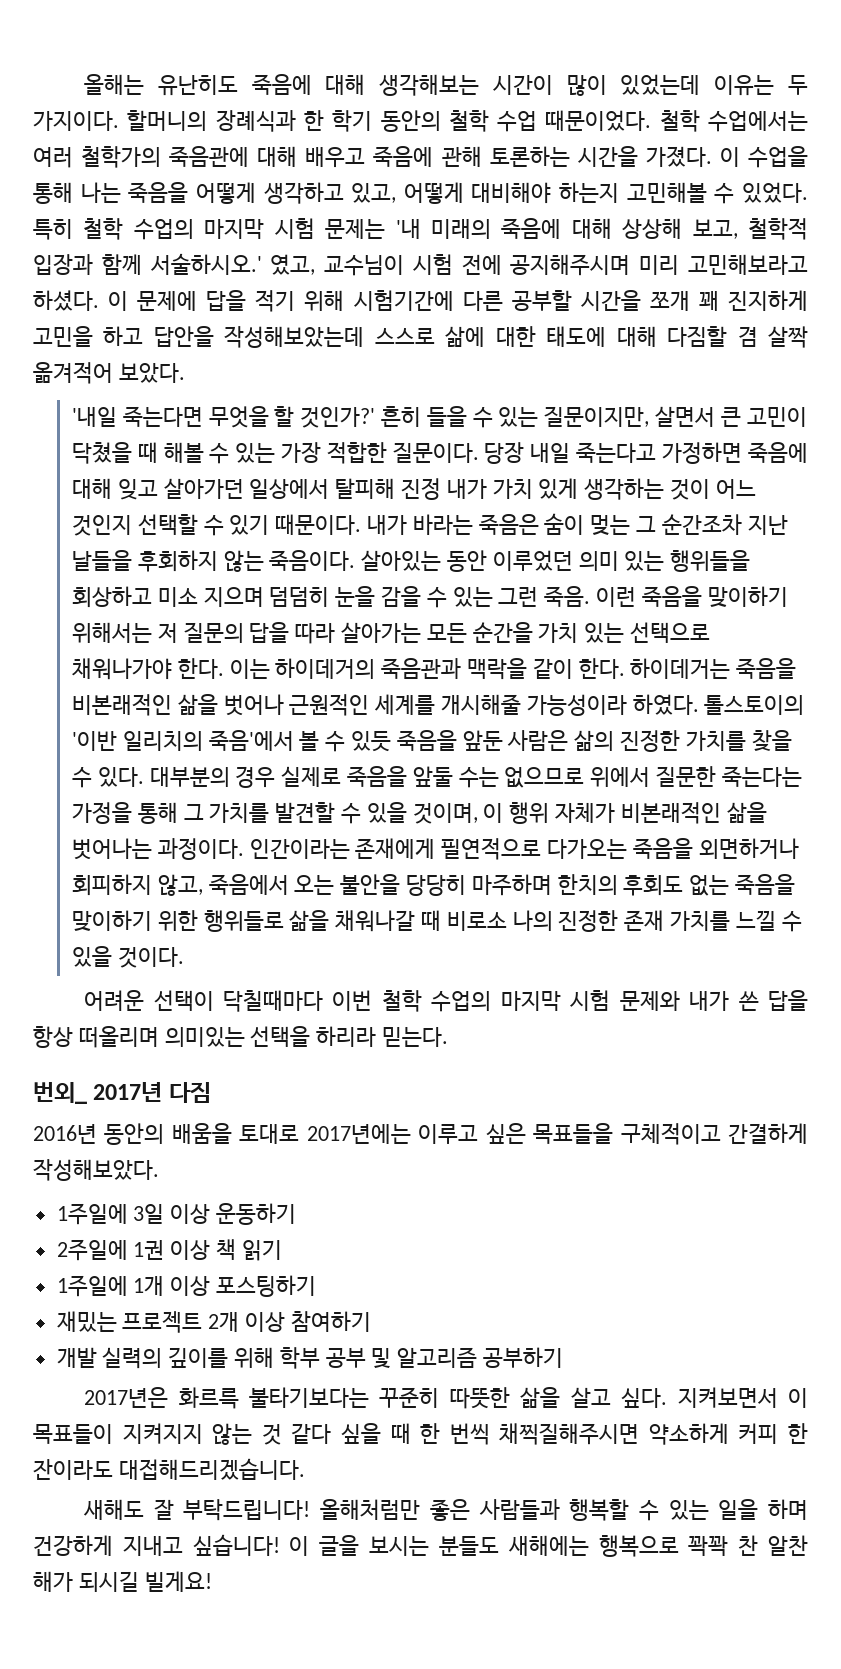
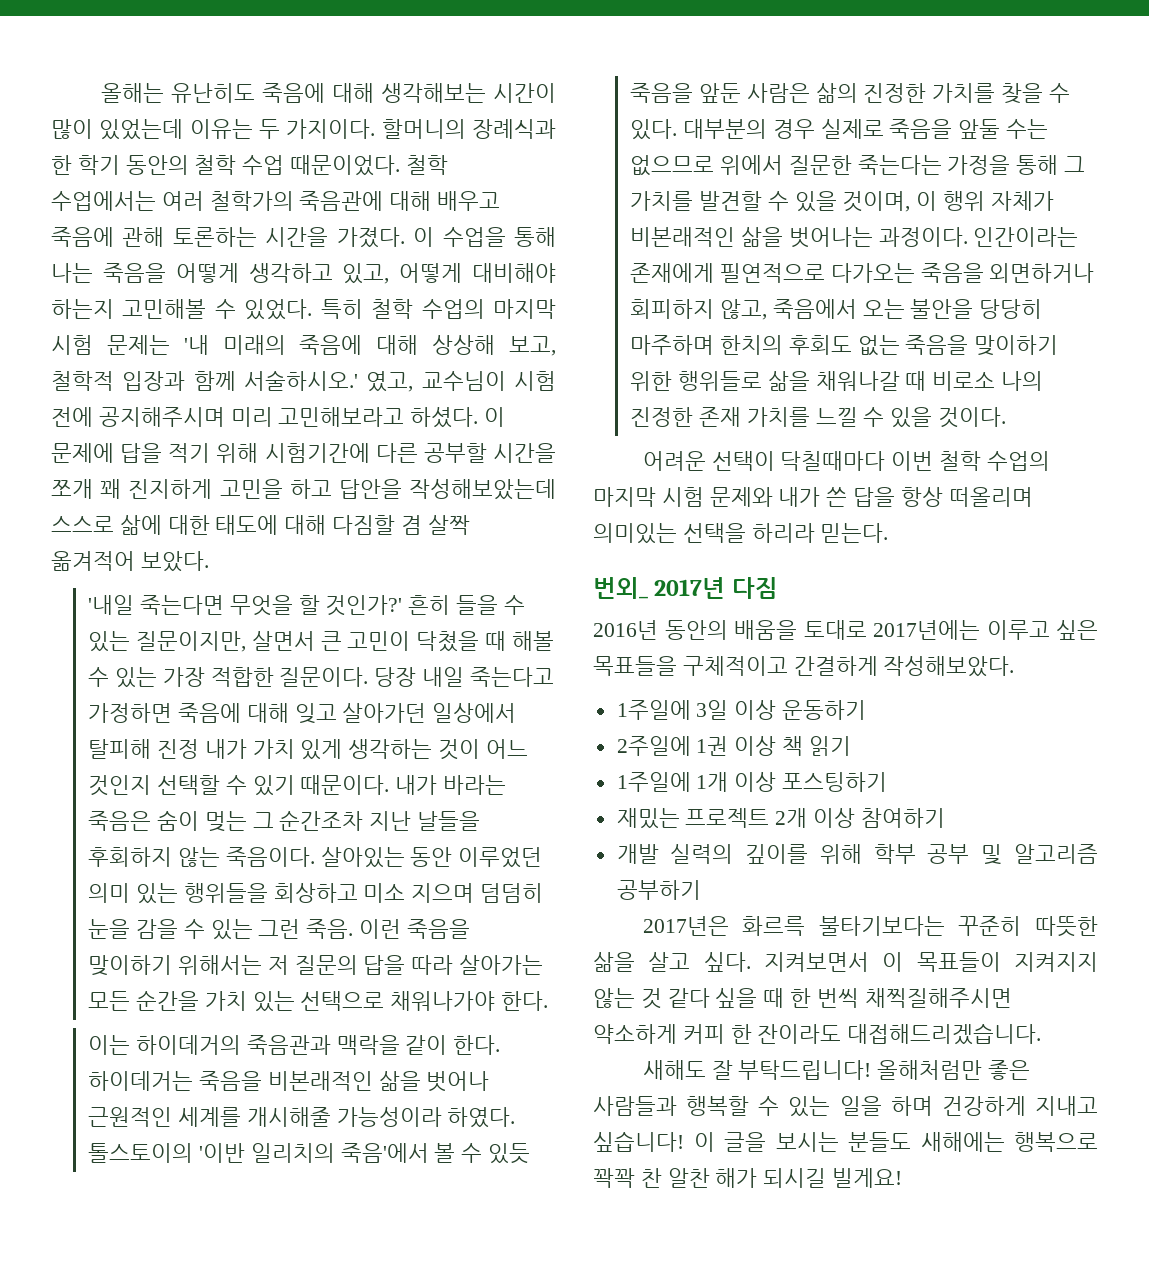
- 이런 죽음을 맞이하기 위해서는 저 질문의 답을 따라 살아가는 모든 순간을 가치 있는 선택으로 채워나가야 한다. 이는 하이데거의 죽음관과 맥락을 같이 한다.
+ 이런 죽음을 맞이하기 위해서는 저 질문의 답을 따라 살아가는 모든 순간을 가치 있는 선택으로 채워나가야 한다.
+ 이는 하이데거의 죽음관과 맥락을 같이 한다.

